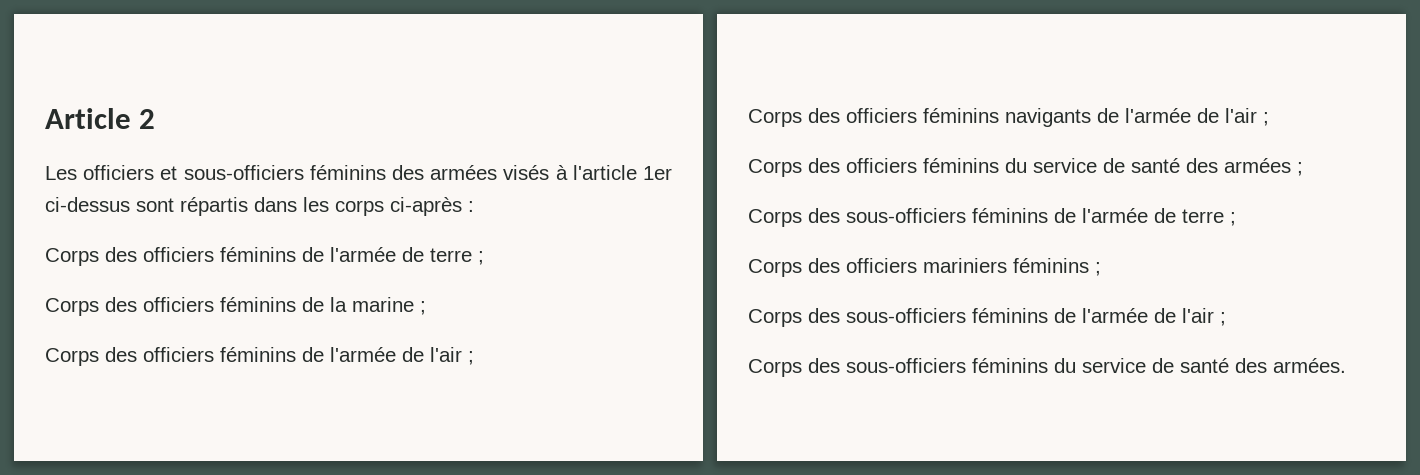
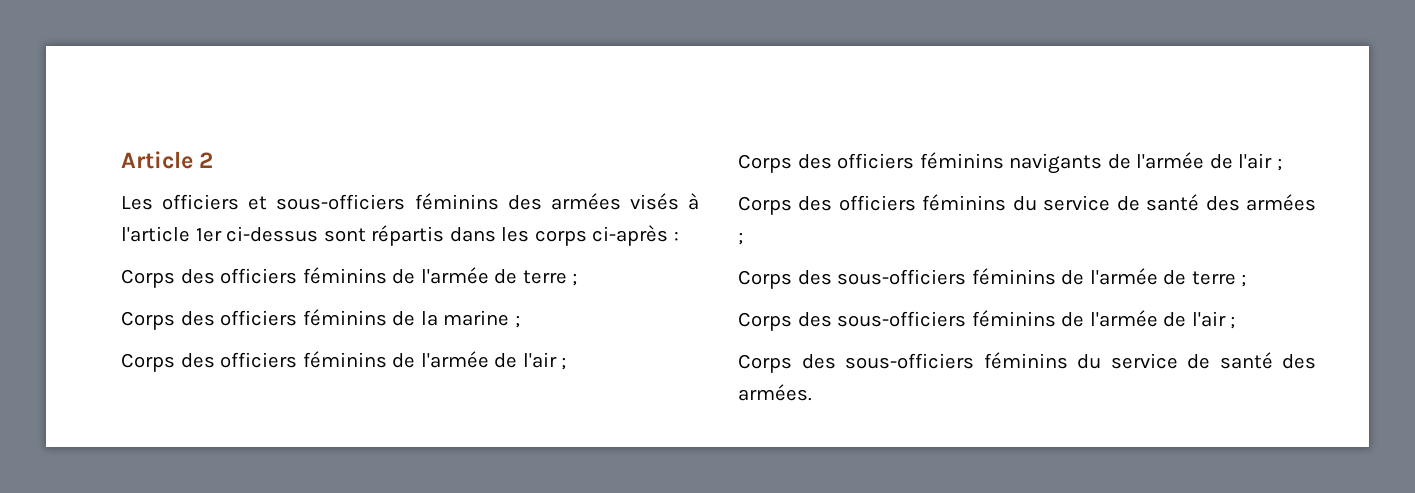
- Corps des officiers mariniers féminins ;

